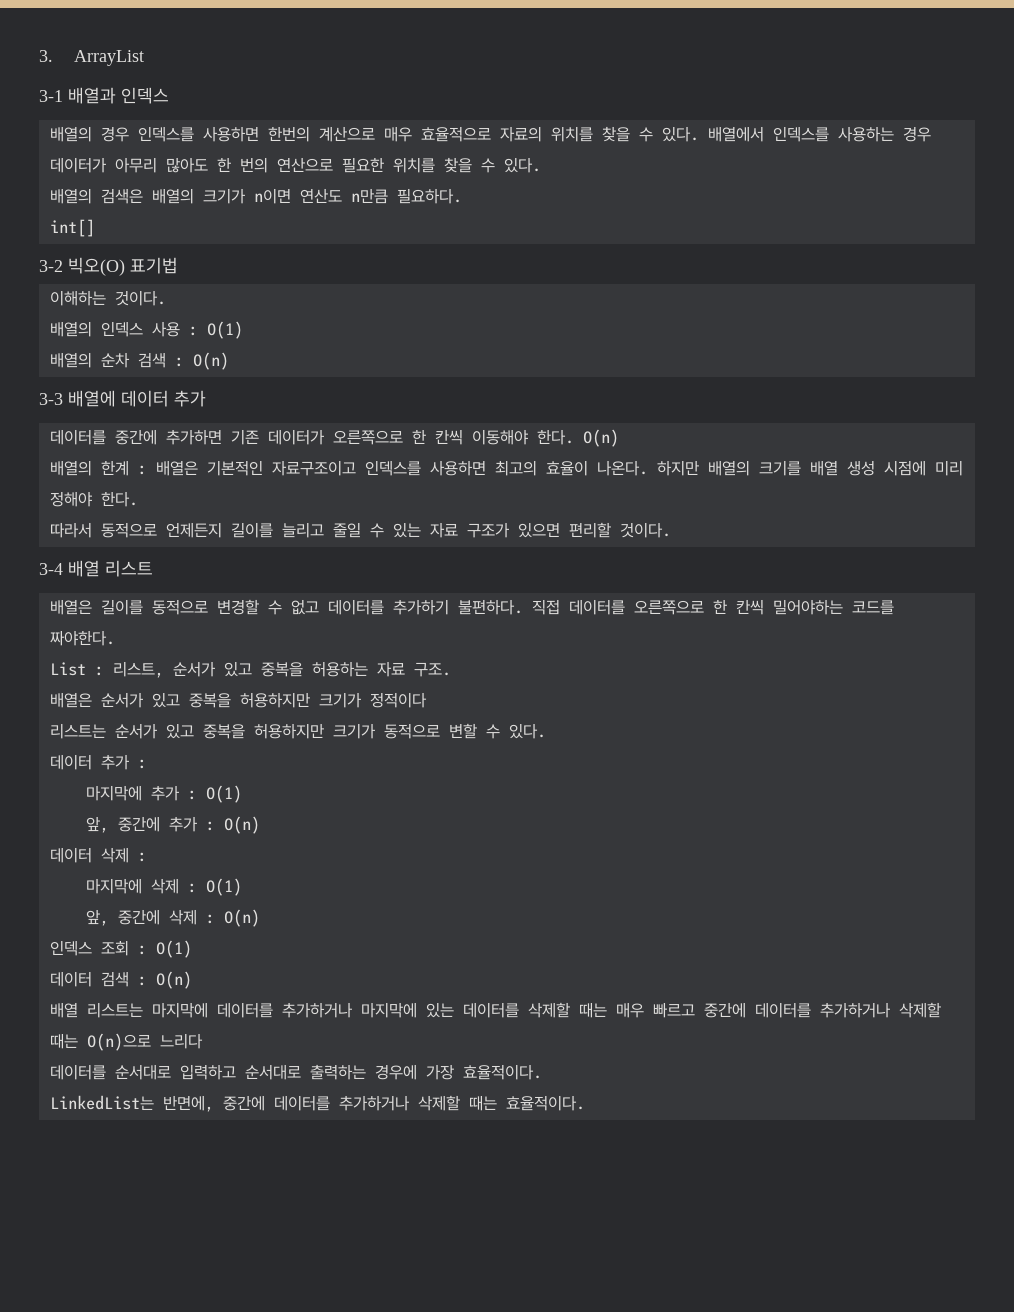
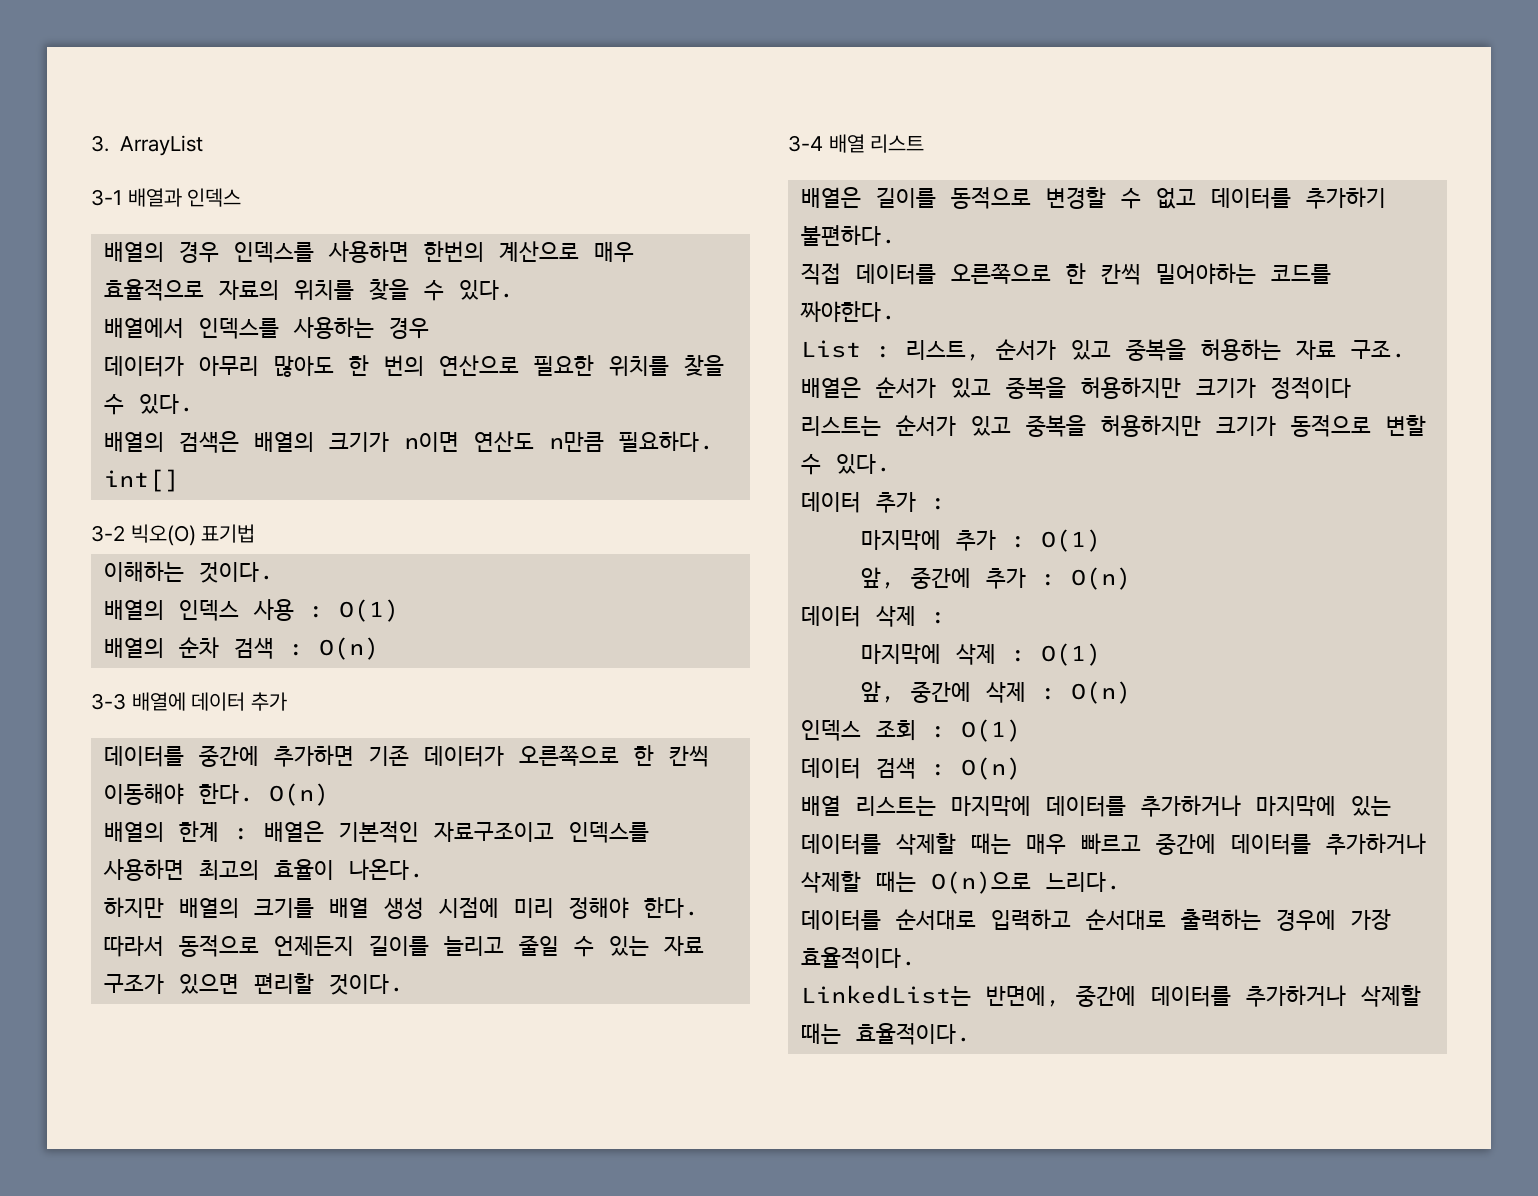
- 배열의 경우 인덱스를 사용하면 한번의 계산으로 매우 효율적으로 자료의 위치를 찾을 수 있다. 배열에서 인덱스를 사용하는 경우
+ 배열의 경우 인덱스를 사용하면 한번의 계산으로 매우 효율적으로 자료의 위치를 찾을 수 있다.
+ 배열에서 인덱스를 사용하는 경우
- 배열의 한계 : 배열은 기본적인 자료구조이고 인덱스를 사용하면 최고의 효율이 나온다. 하지만 배열의 크기를 배열 생성 시점에 미리 정해야 한다.
+ 배열의 한계 : 배열은 기본적인 자료구조이고 인덱스를 사용하면 최고의 효율이 나온다.
+ 하지만 배열의 크기를 배열 생성 시점에 미리 정해야 한다.
- 배열은 길이를 동적으로 변경할 수 없고 데이터를 추가하기 불편하다. 직접 데이터를 오른쪽으로 한 칸씩 밀어야하는 코드를 짜야한다.
+ 배열은 길이를 동적으로 변경할 수 없고 데이터를 추가하기 불편하다.
+ 직접 데이터를 오른쪽으로 한 칸씩 밀어야하는 코드를 짜야한다.
- 배열 리스트는 마지막에 데이터를 추가하거나 마지막에 있는 데이터를 삭제할 때는 매우 빠르고 중간에 데이터를 추가하거나 삭제할 때는 O(n)으로 느리다
+ 배열 리스트는 마지막에 데이터를 추가하거나 마지막에 있는 데이터를 삭제할 때는 매우 빠르고 중간에 데이터를 추가하거나 삭제할 때는 O(n)으로 느리다.

